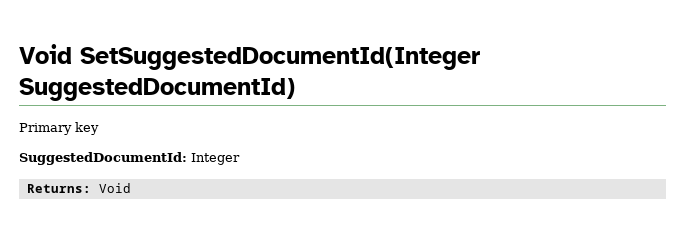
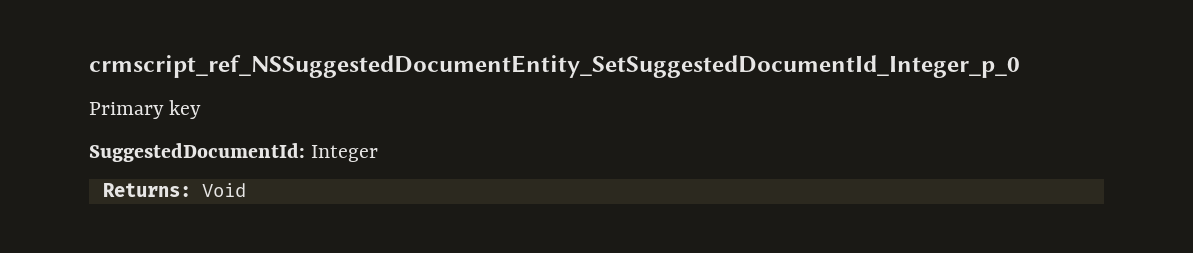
- Void SetSuggestedDocumentId(Integer SuggestedDocumentId)
+ crmscript_ref_NSSuggestedDocumentEntity_SetSuggestedDocumentId_Integer_p_0

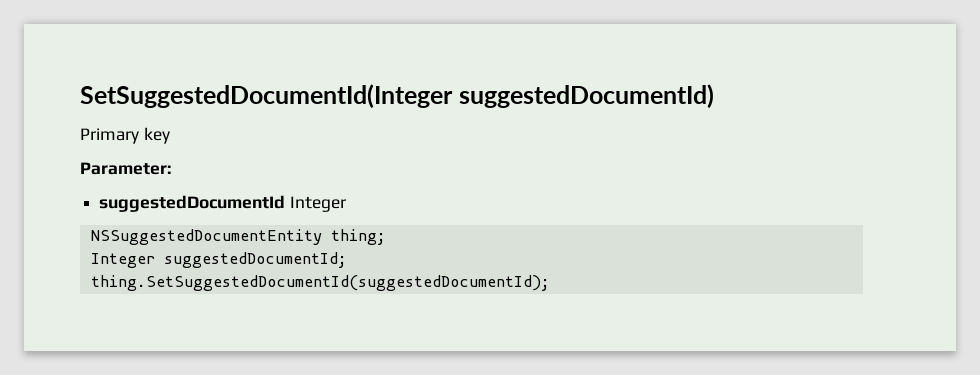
- crmscript_ref_NSSuggestedDocumentEntity_SetSuggestedDocumentId_Integer_p_0
+ SetSuggestedDocumentId(Integer suggestedDocumentId)
- SuggestedDocumentId: Integer
+ Parameter:
+ suggestedDocumentId Integer
- Returns: Void
+ NSSuggestedDocumentEntity thing;
+ Integer suggestedDocumentId;
+ thing.SetSuggestedDocumentId(suggestedDocumentId);

